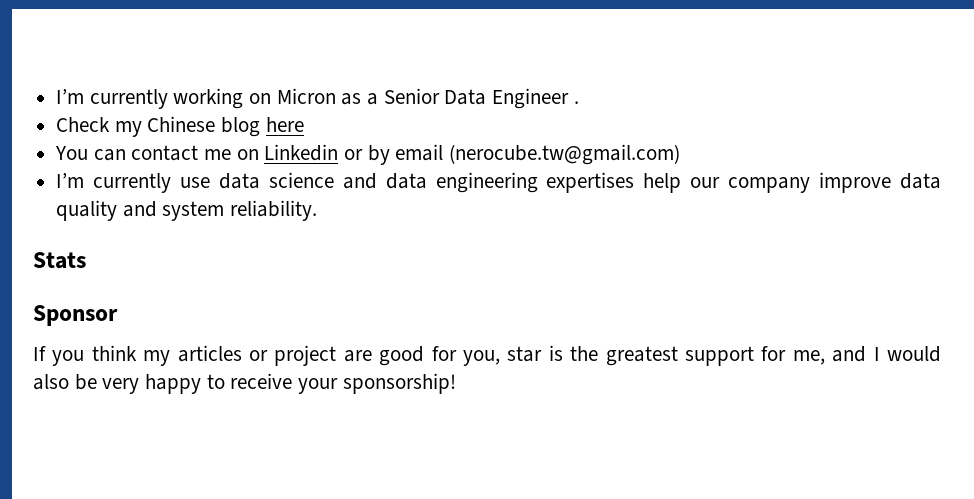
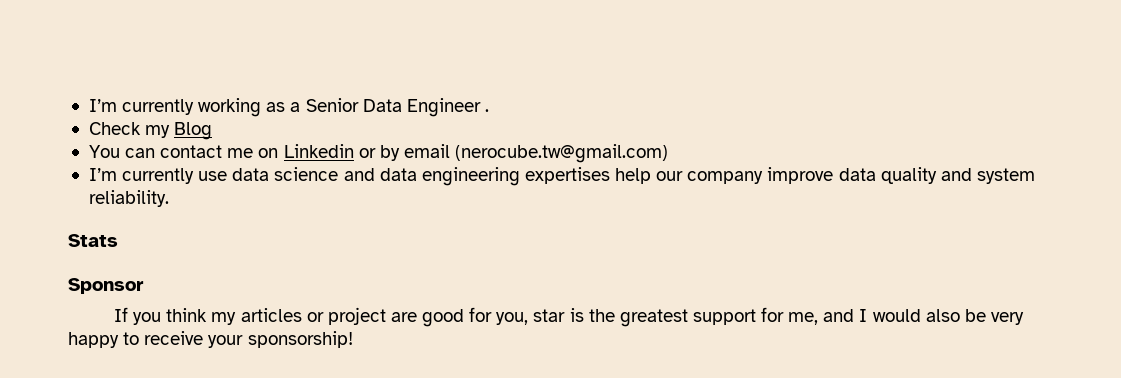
- I’m currently working on Micron as a Senior Data Engineer .
+ I’m currently working as a Senior Data Engineer .
- Check my Chinese blog here
+ Check my Blog

